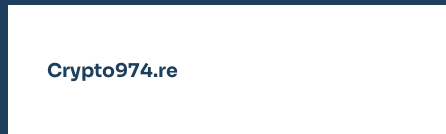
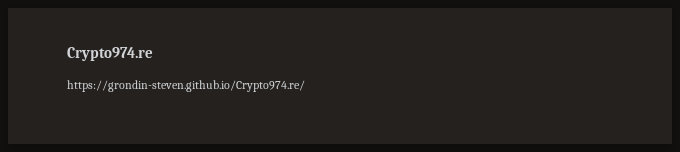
+ https://grondin-steven.github.io/Crypto974.re/

